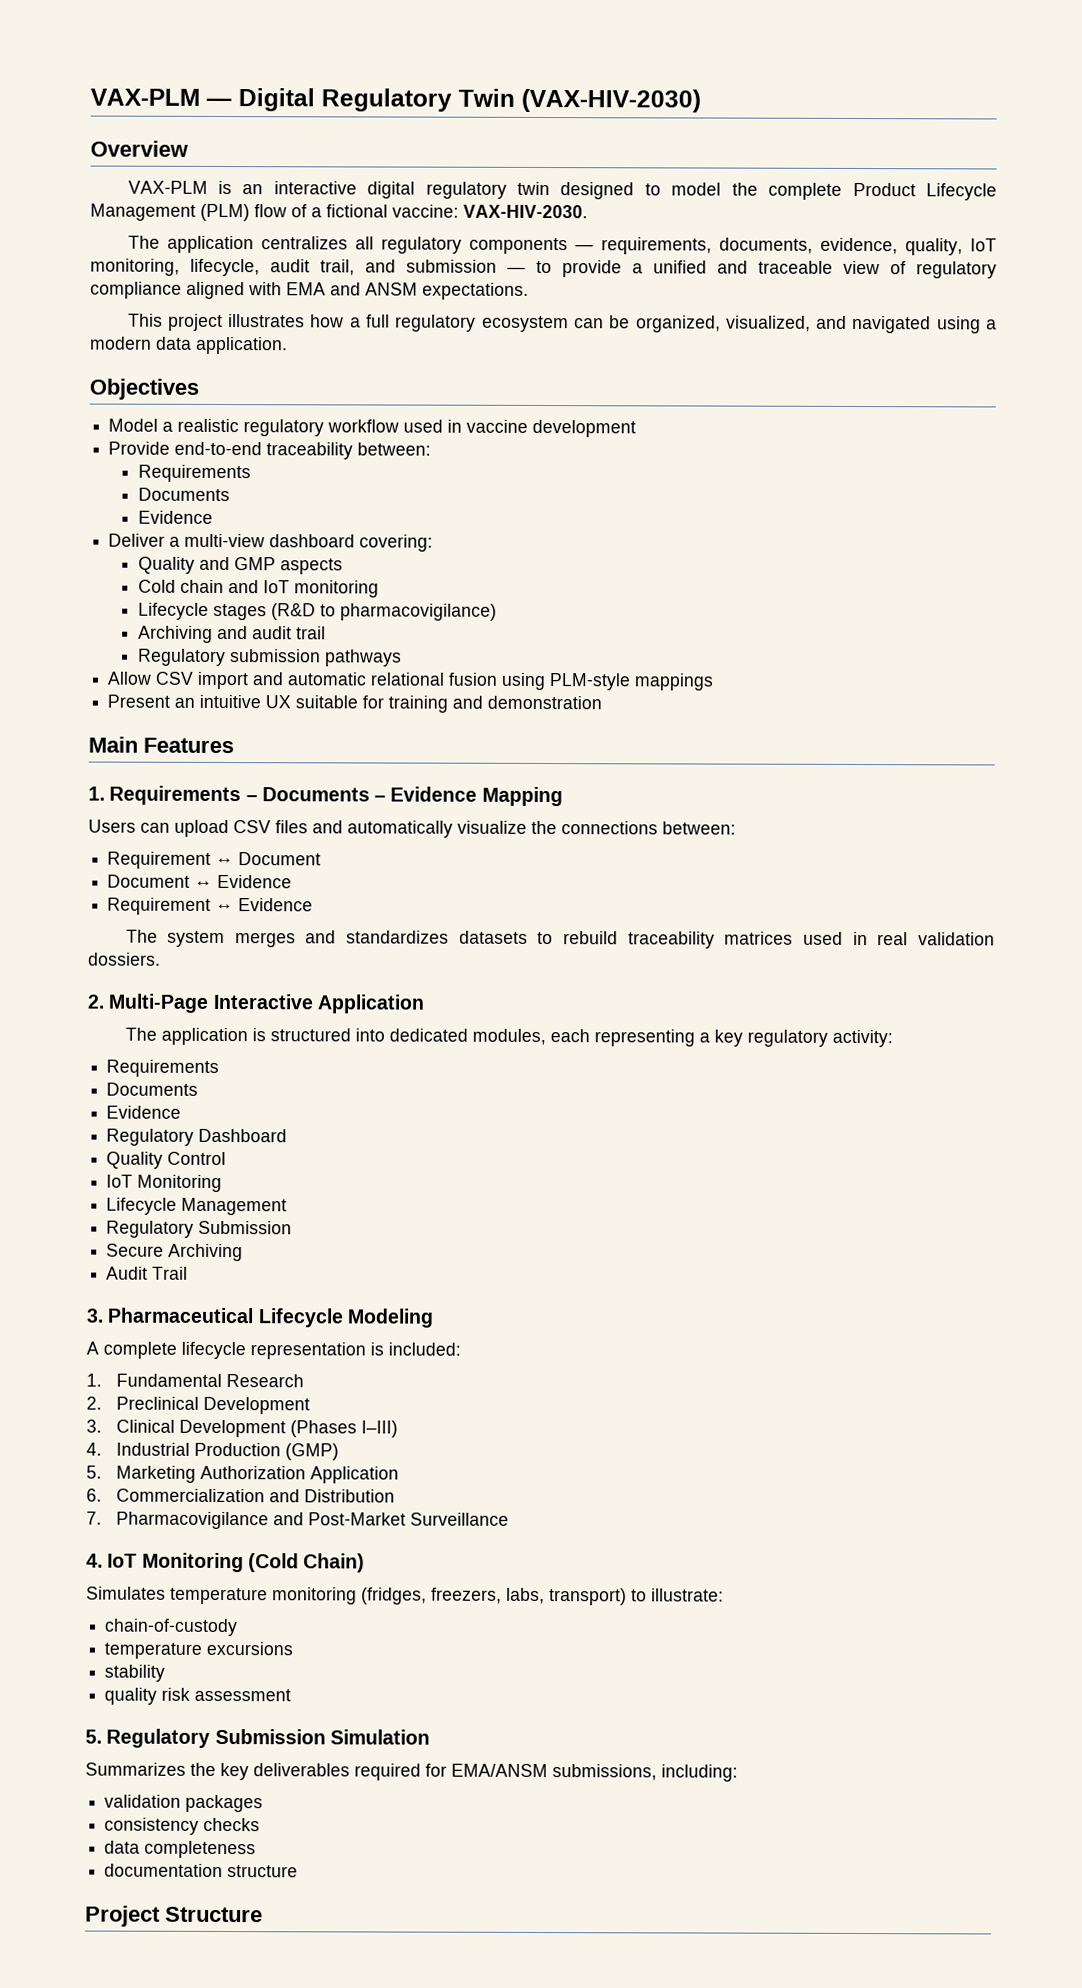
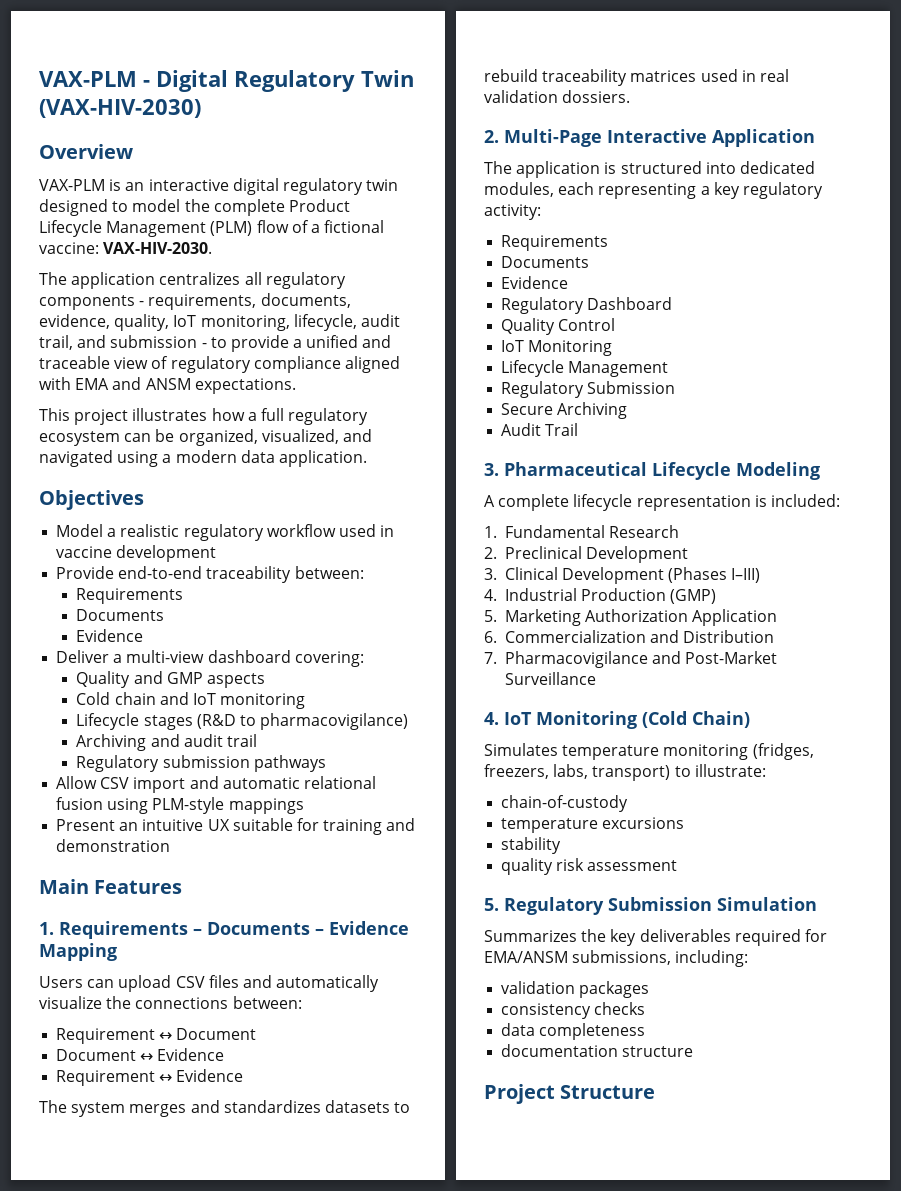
- VAX-PLM — Digital Regulatory Twin (VAX-HIV-2030)
+ VAX-PLM - Digital Regulatory Twin (VAX-HIV-2030)
- The application centralizes all regulatory components — requirements, documents, evidence, quality, IoT monitoring, lifecycle, audit trail, and submission — to provide a unified and traceable view of regulatory compliance aligned with EMA and ANSM expectations.
+ The application centralizes all regulatory components - requirements, documents, evidence, quality, IoT monitoring, lifecycle, audit trail, and submission - to provide a unified and traceable view of regulatory compliance aligned with EMA and ANSM expectations.

